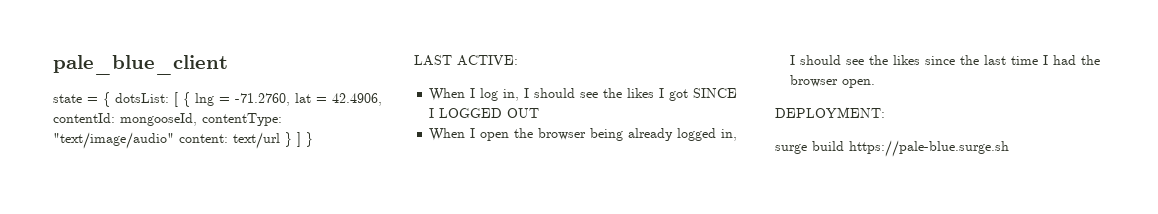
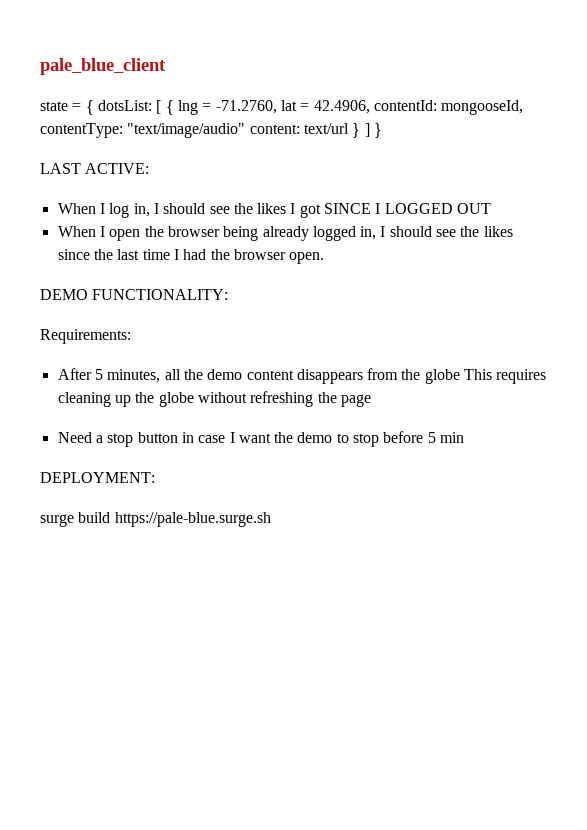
+ DEMO FUNCTIONALITY:
+ Requirements:
+ After 5 minutes, all the demo content disappears from the globe This requires cleaning up the globe without refreshing the page
+ Need a stop button in case I want the demo to stop before 5 min

